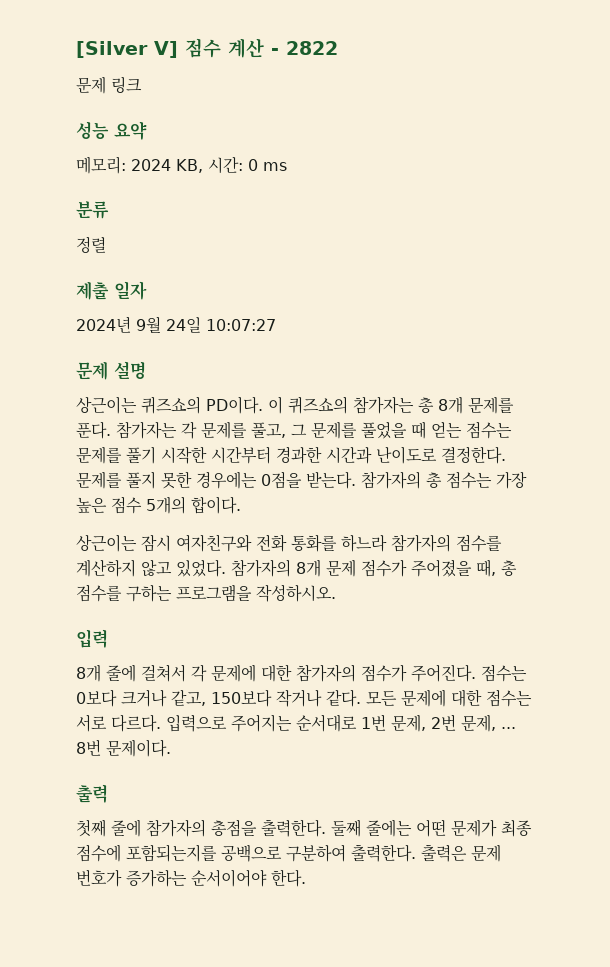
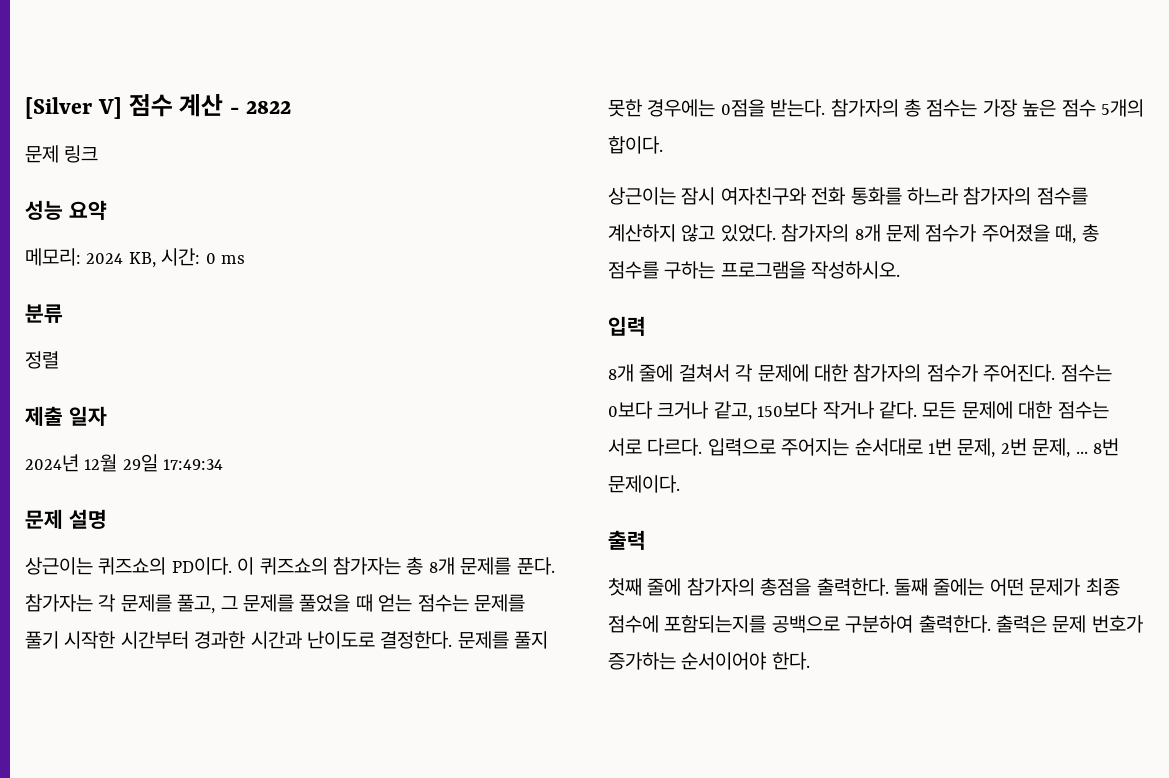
- 2024년 9월 24일 10:07:27
+ 2024년 12월 29일 17:49:34

